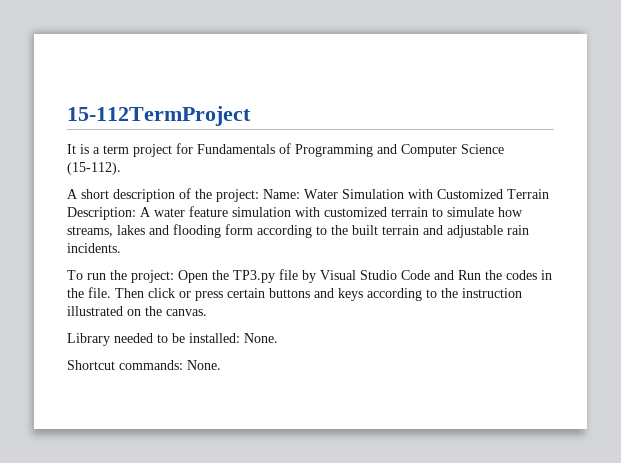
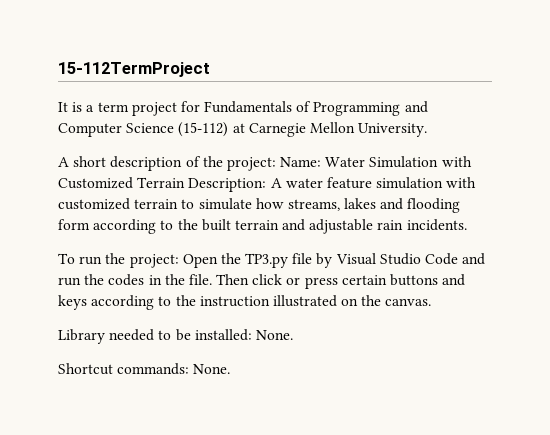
- It is a term project for Fundamentals of Programming and Computer Science (15-112).
+ It is a term project for Fundamentals of Programming and Computer Science (15-112) at Carnegie Mellon University.
- To run the project: Open the TP3.py file by Visual Studio Code and Run the codes in the file.
+ To run the project: Open the TP3.py file by Visual Studio Code and run the codes in the file.

